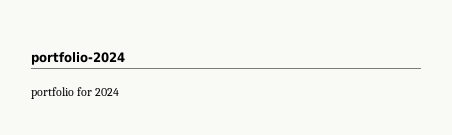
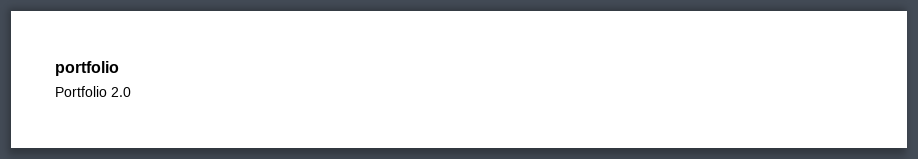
- portfolio-2024
- portfolio for 2024
+ portfolio
+ Portfolio 2.0

